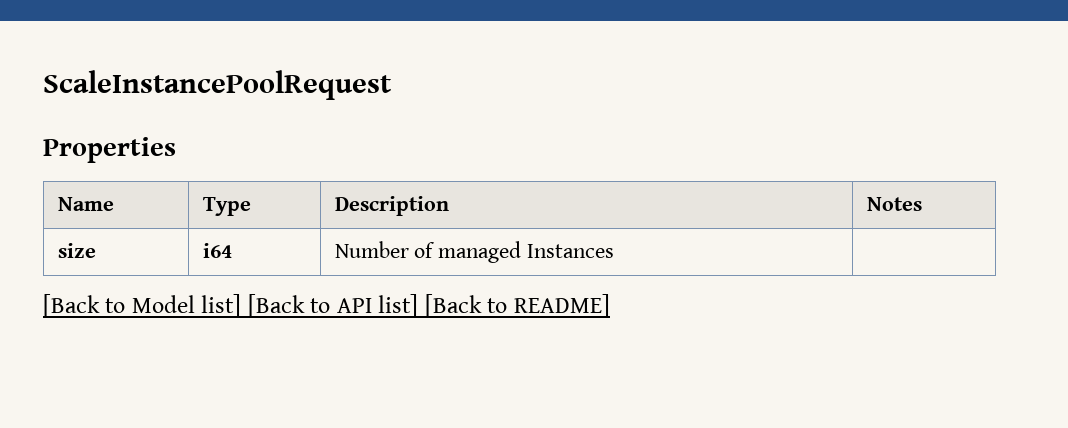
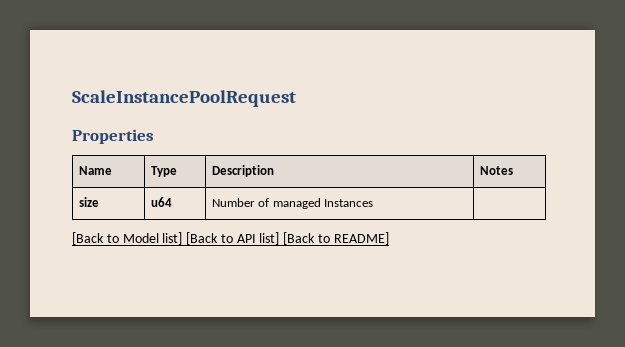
- size | i64 | Number of managed Instances |
+ size | u64 | Number of managed Instances |

